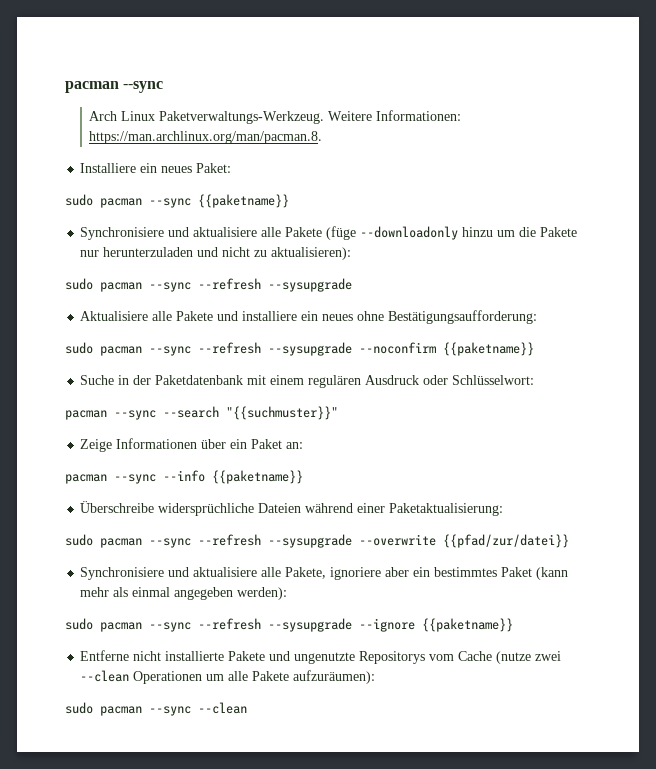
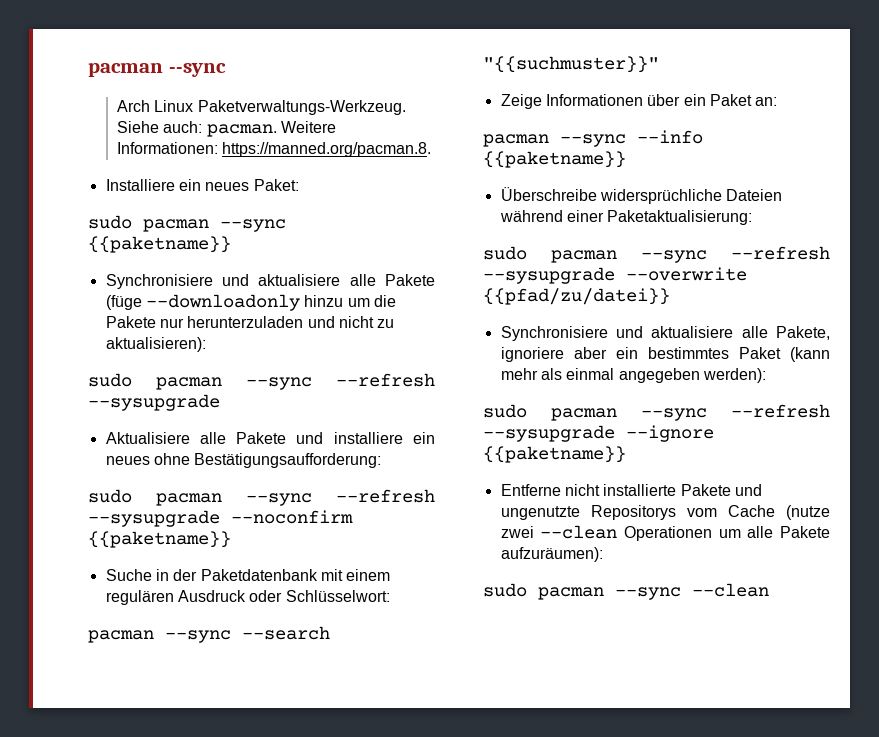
+ Siehe auch: pacman.
- Weitere Informationen: https://man.archlinux.org/man/pacman.8.
+ Weitere Informationen: https://manned.org/pacman.8.
- sudo pacman --sync --refresh --sysupgrade --overwrite {{pfad/zur/datei}}
+ sudo pacman --sync --refresh --sysupgrade --overwrite {{pfad/zu/datei}}

